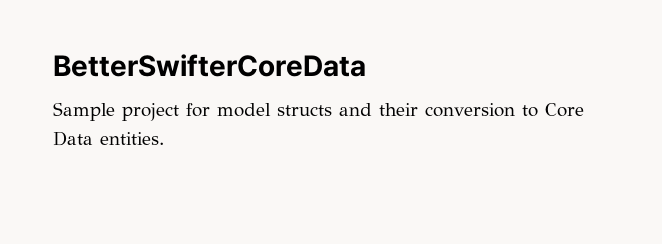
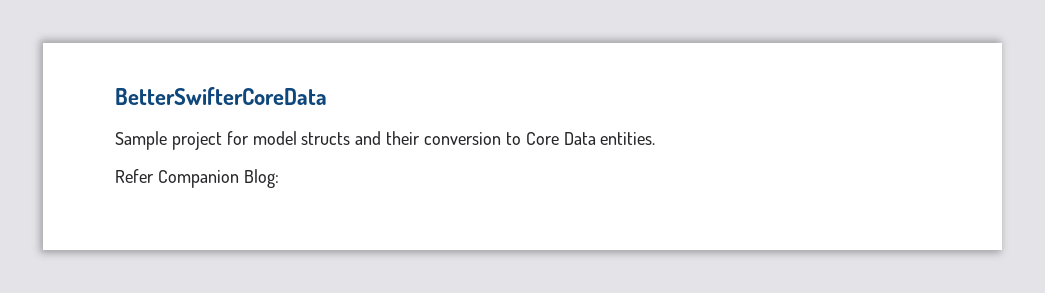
+ Refer Companion Blog:

